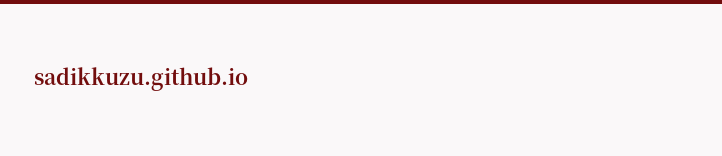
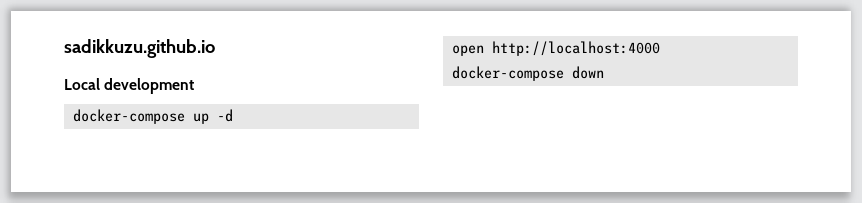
+ Local development
+ docker-compose up -d
+ open http://localhost:4000
+ docker-compose down

